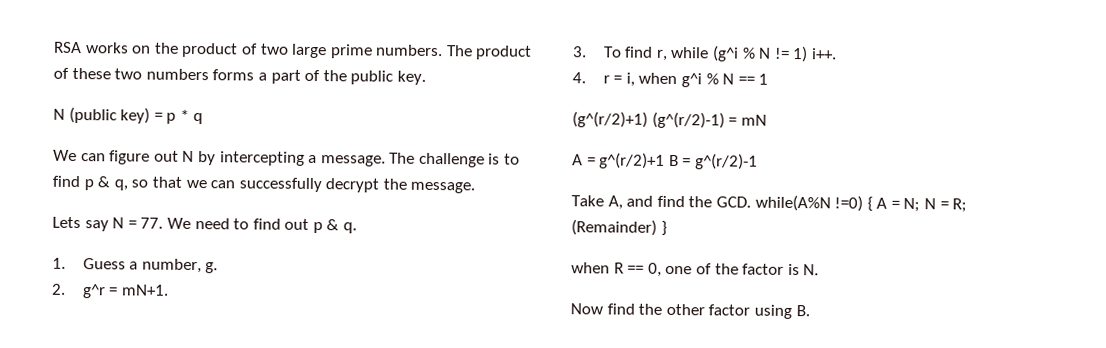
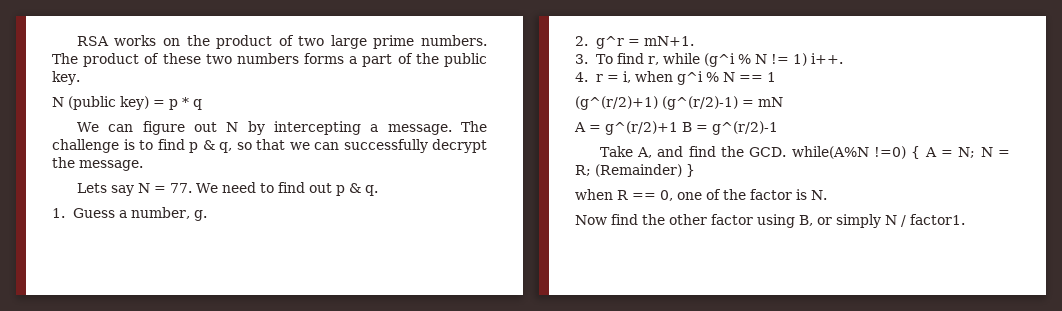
- Now find the other factor using B.
+ Now find the other factor using B, or simply N / factor1.

